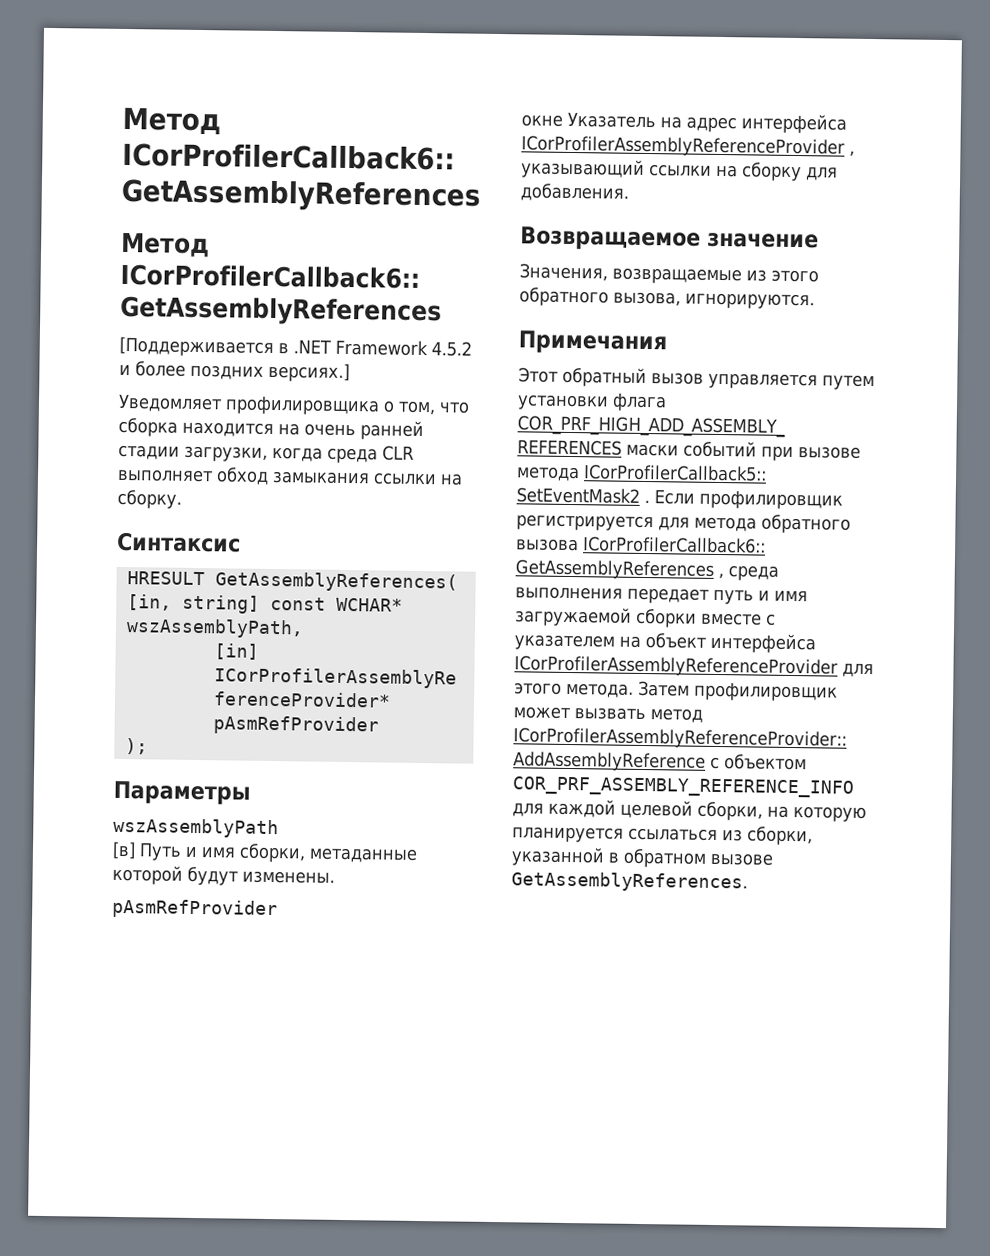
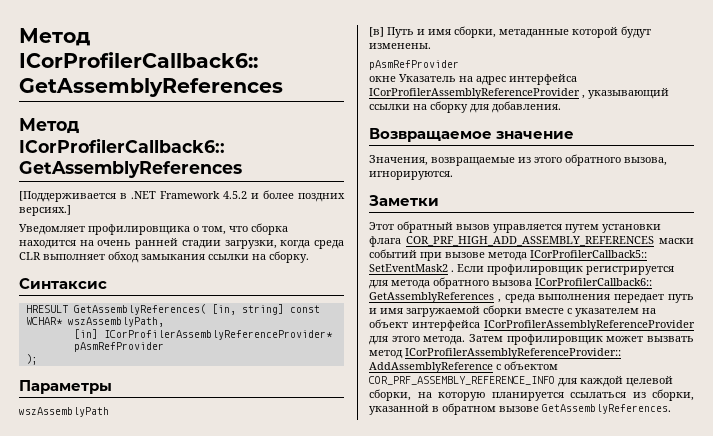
- Примечания
+ Заметки

